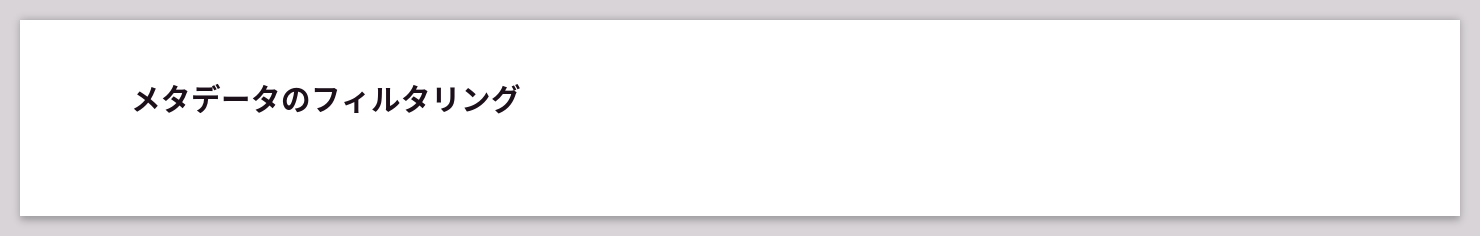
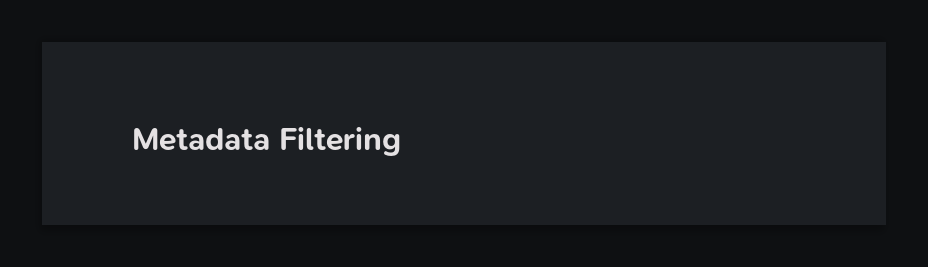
- メタデータのフィルタリング
+ Metadata Filtering

